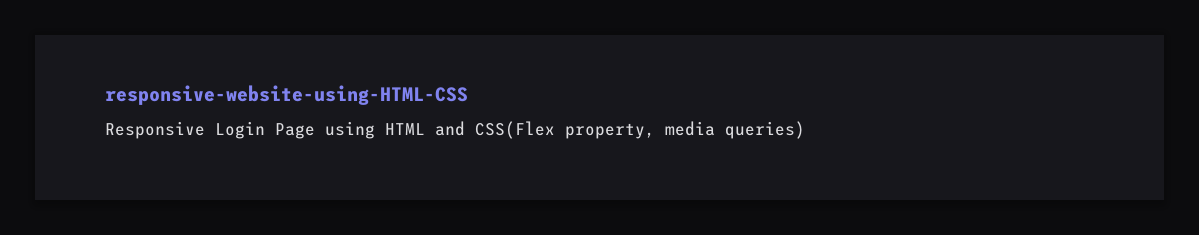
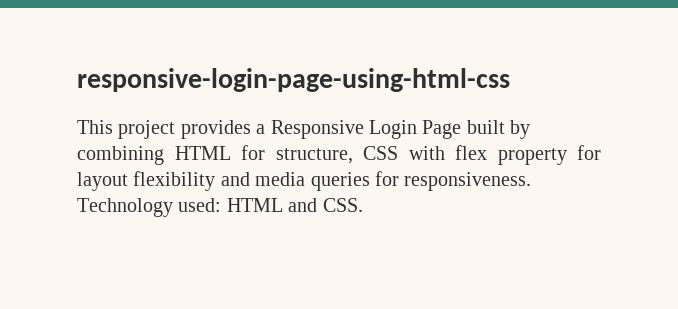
- responsive-website-using-HTML-CSS
- Responsive Login Page using HTML and CSS(Flex property, media queries)
+ responsive-login-page-using-html-css
+ This project provides a Responsive Login Page built by combining HTML for structure, CSS with flex property for layout flexibility and media queries for responsiveness. Technology used: HTML and CSS.

